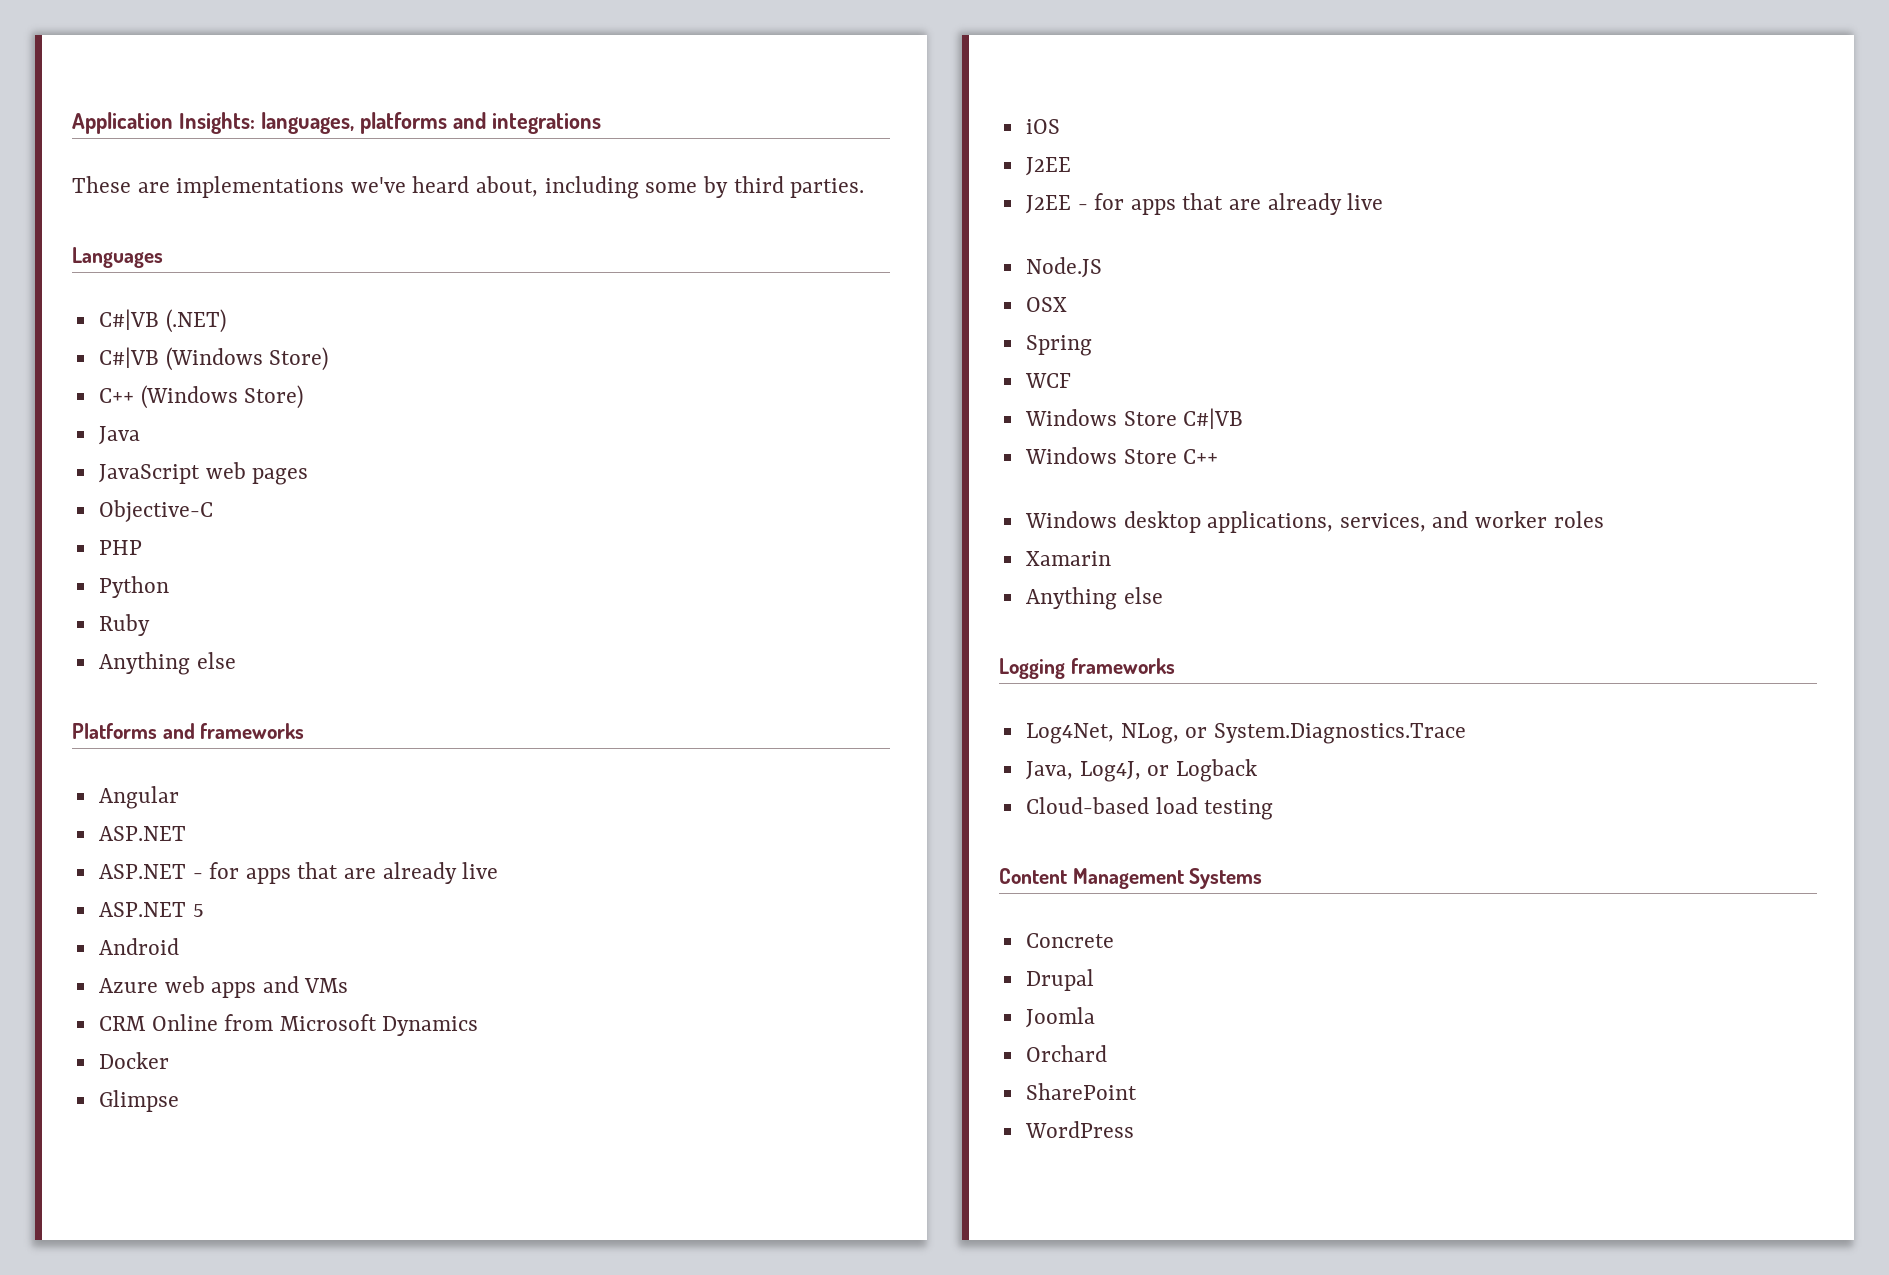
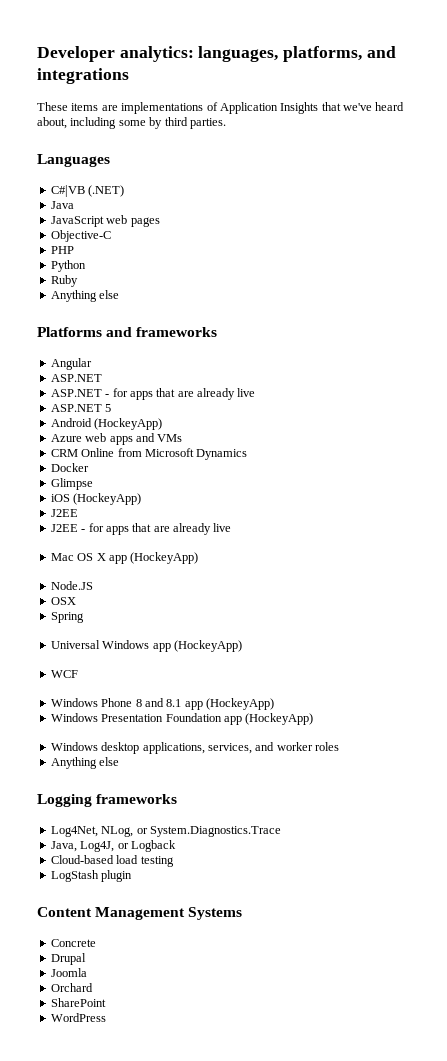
- Application Insights: languages, platforms and integrations
+ Developer analytics: languages, platforms, and integrations
- These are implementations we've heard about, including some by third parties.
+ These items are implementations of Application Insights that we've heard about, including some by third parties.
- C#|VB (Windows Store)
- C++ (Windows Store)
- Android
+ Android (HockeyApp)
- iOS
+ iOS (HockeyApp)
+ Mac OS X app (HockeyApp)
  Node.JS
  OSX
  Spring
+ Universal Windows app (HockeyApp)
  WCF
- Windows Store C#|VB
- Windows Store C++
+ Windows Phone 8 and 8.1 app (HockeyApp)
+ Windows Presentation Foundation app (HockeyApp)
- Xamarin
+ LogStash plugin

